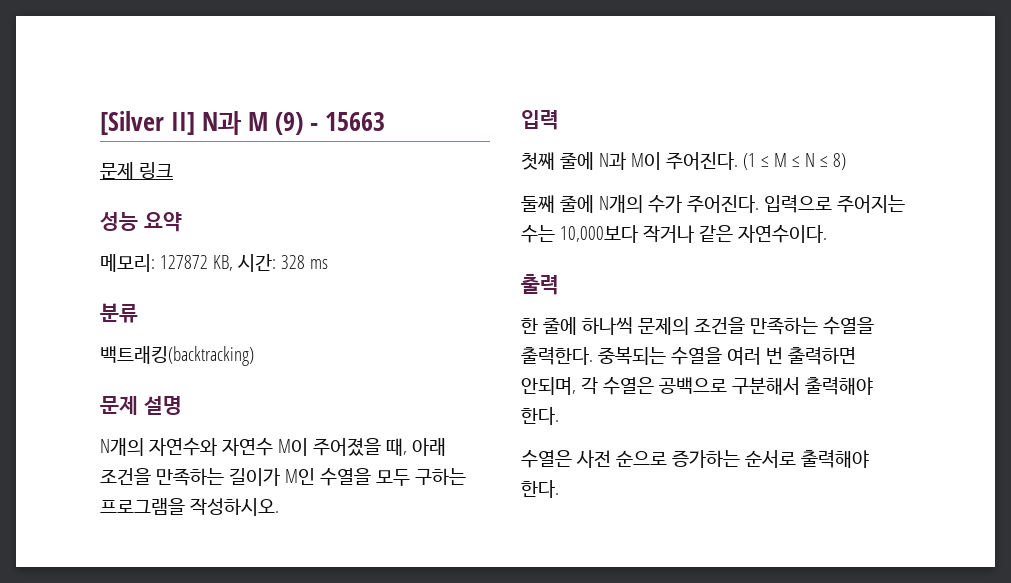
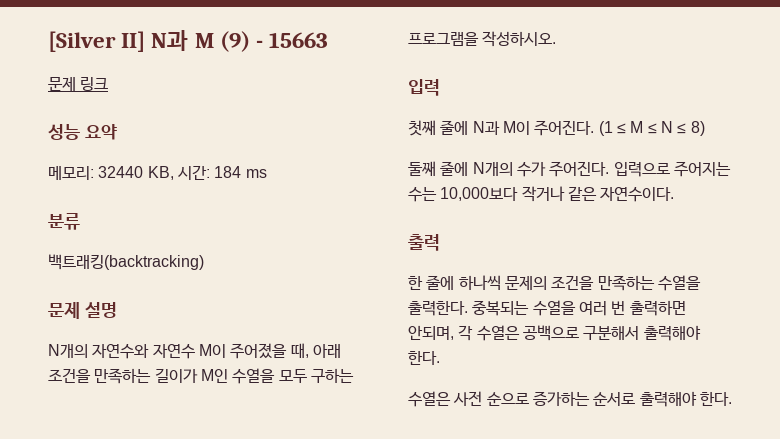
- 메모리: 127872 KB, 시간: 328 ms
+ 메모리: 32440 KB, 시간: 184 ms

